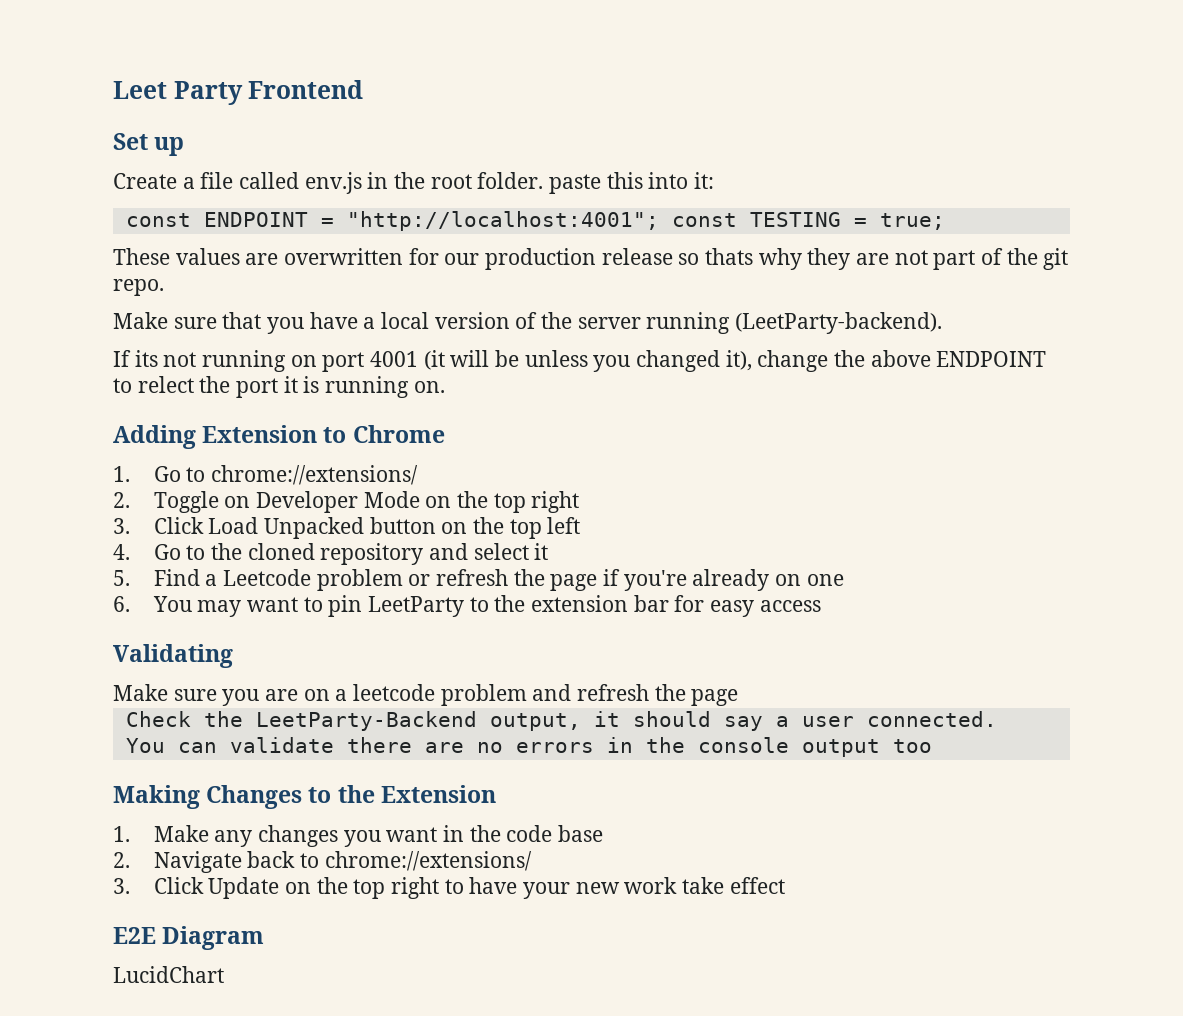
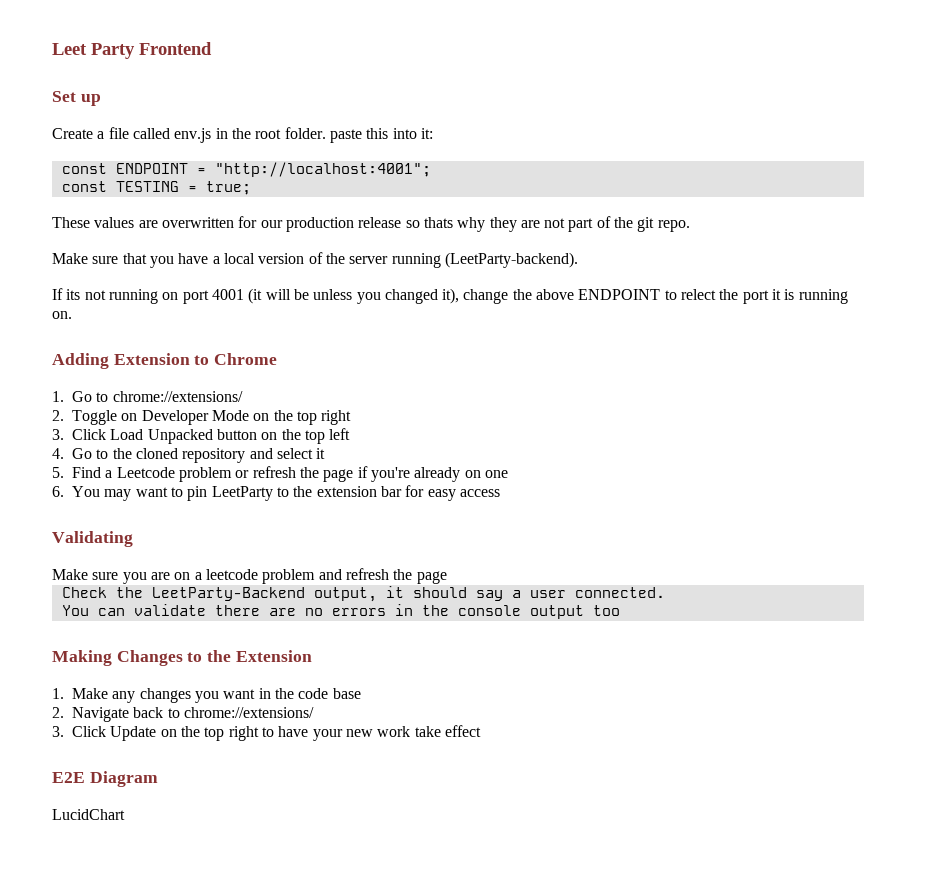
- const ENDPOINT = "http://localhost:4001"; const TESTING = true;
+ const ENDPOINT = "http://localhost:4001";
+ const TESTING = true;

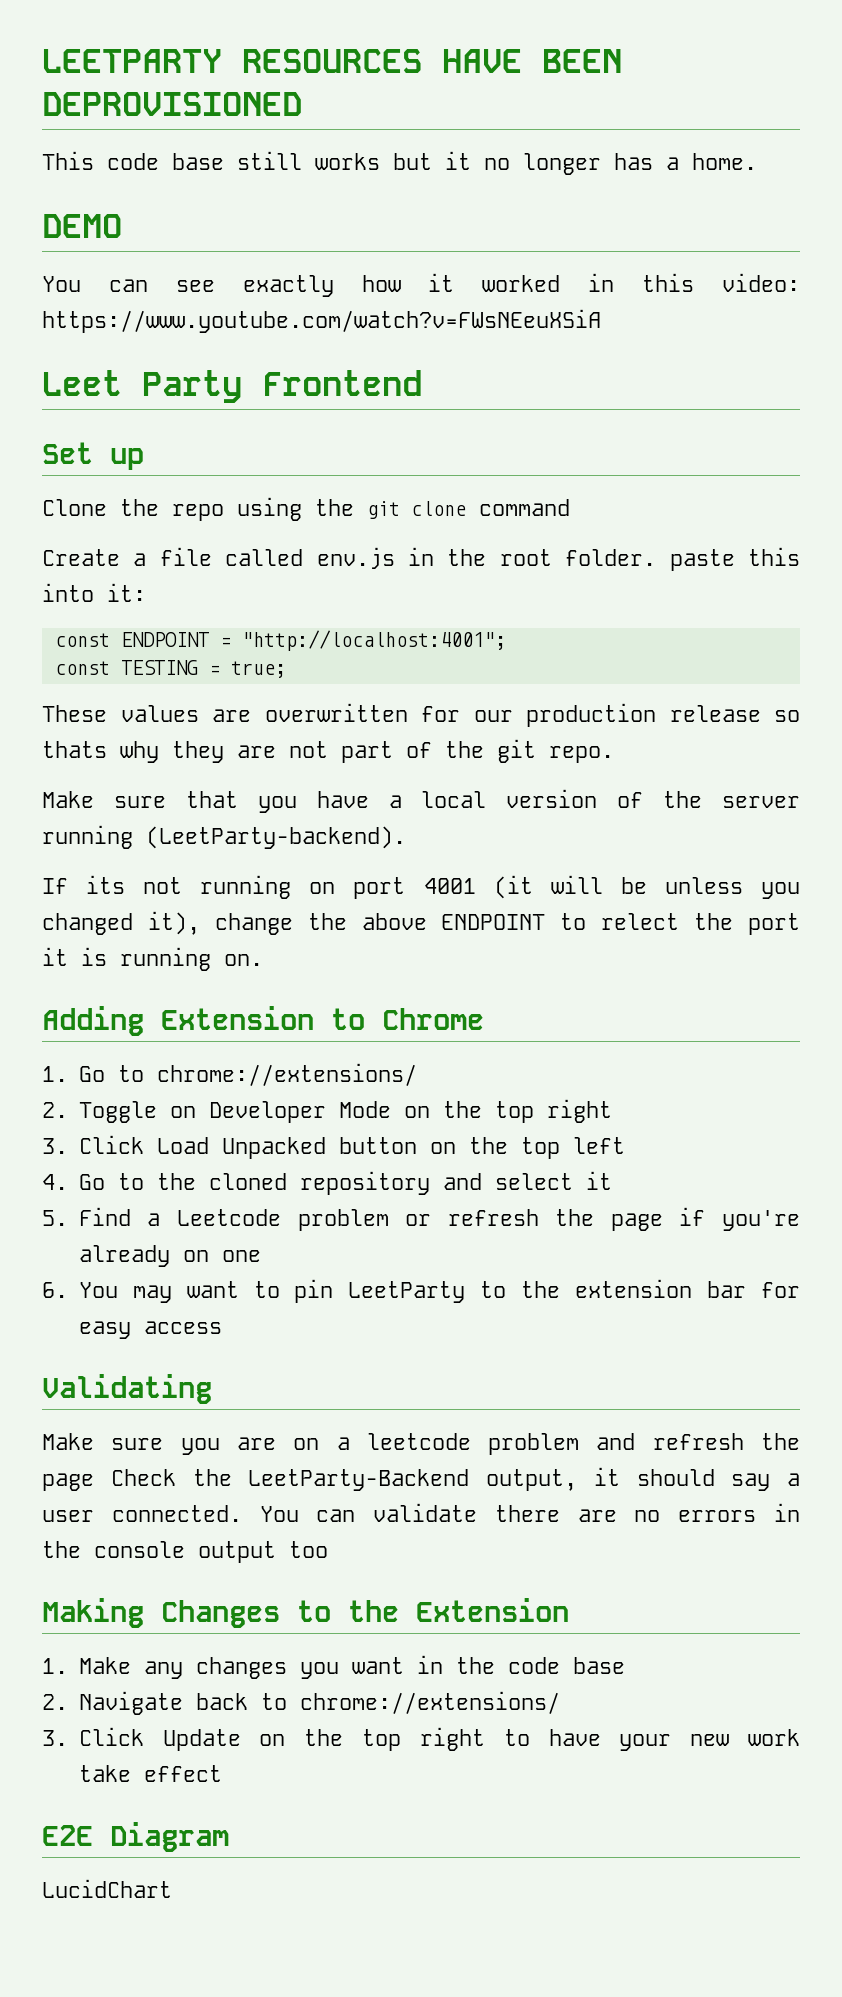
+ LEETPARTY RESOURCES HAVE BEEN DEPROVISIONED
+ This code base still works but it no longer has a home.
+ DEMO
+ You can see exactly how it worked in this video: https://www.youtube.com/watch?v=FWsNEeuXSiA
+ Clone the repo using the git clone command
- Make sure you are on a leetcode problem and refresh the page
- Check the LeetParty-Backend output, it should say a user connected.
- You can validate there are no errors in the console output too
+ Make sure you are on a leetcode problem and refresh the page Check the LeetParty-Backend output, it should say a user connected. You can validate there are no errors in the console output too

